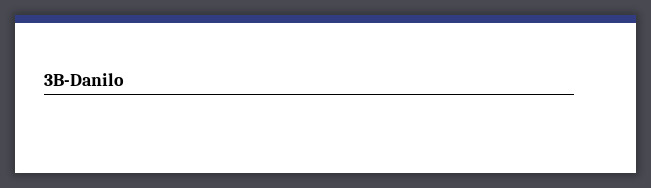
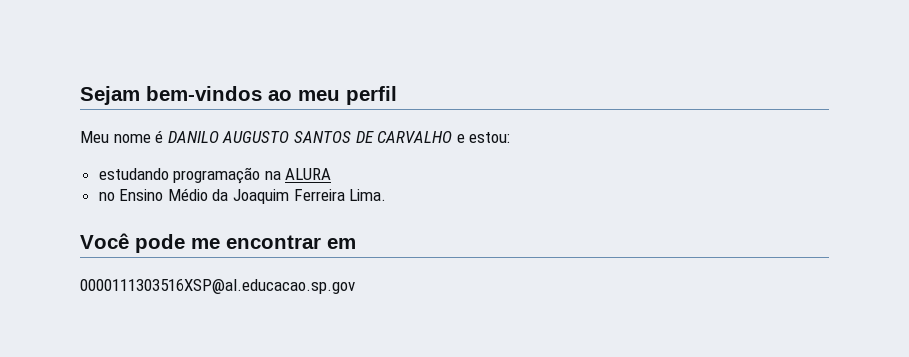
- 3B-Danilo
+ Sejam bem-vindos ao meu perfil
+ Meu nome é DANILO AUGUSTO SANTOS DE CARVALHO e estou:
+ estudando programação na ALURA
+ no Ensino Médio da Joaquim Ferreira Lima.
+ Você pode me encontrar em
+ 0000111303516XSP@al.educacao.sp.gov

